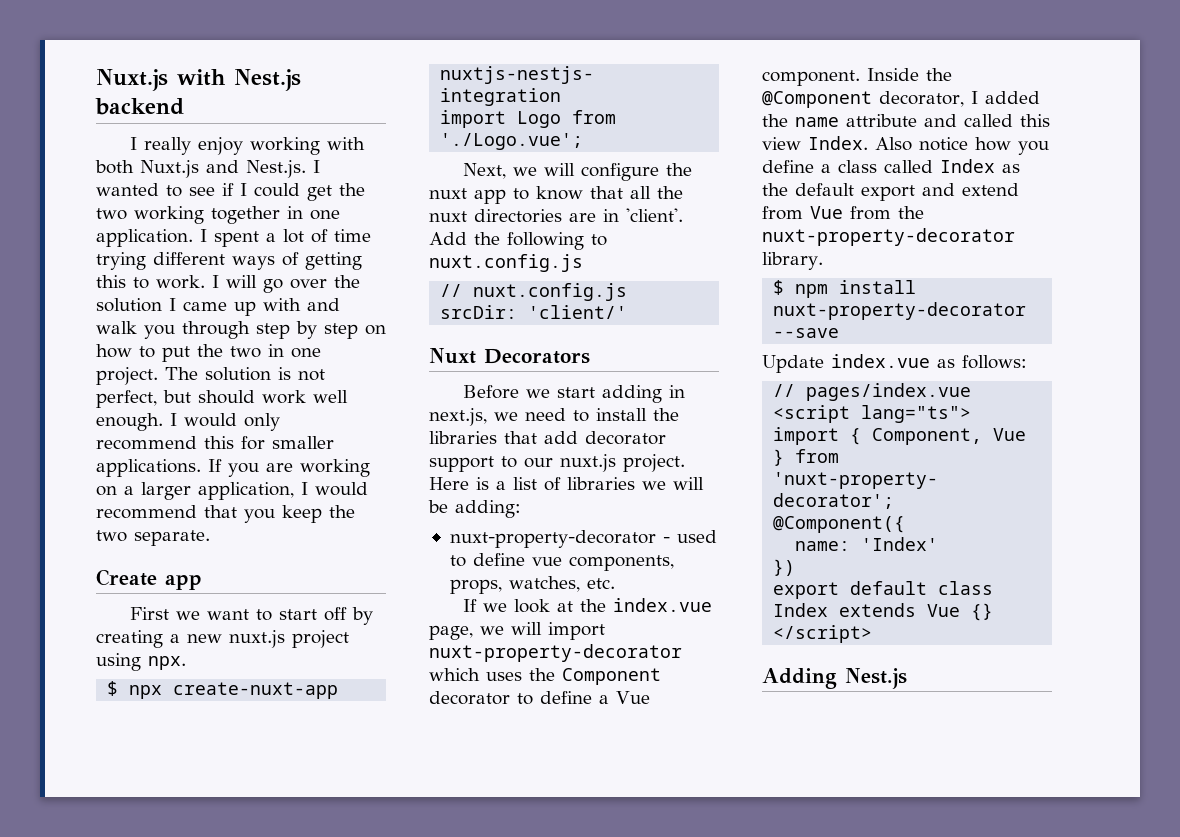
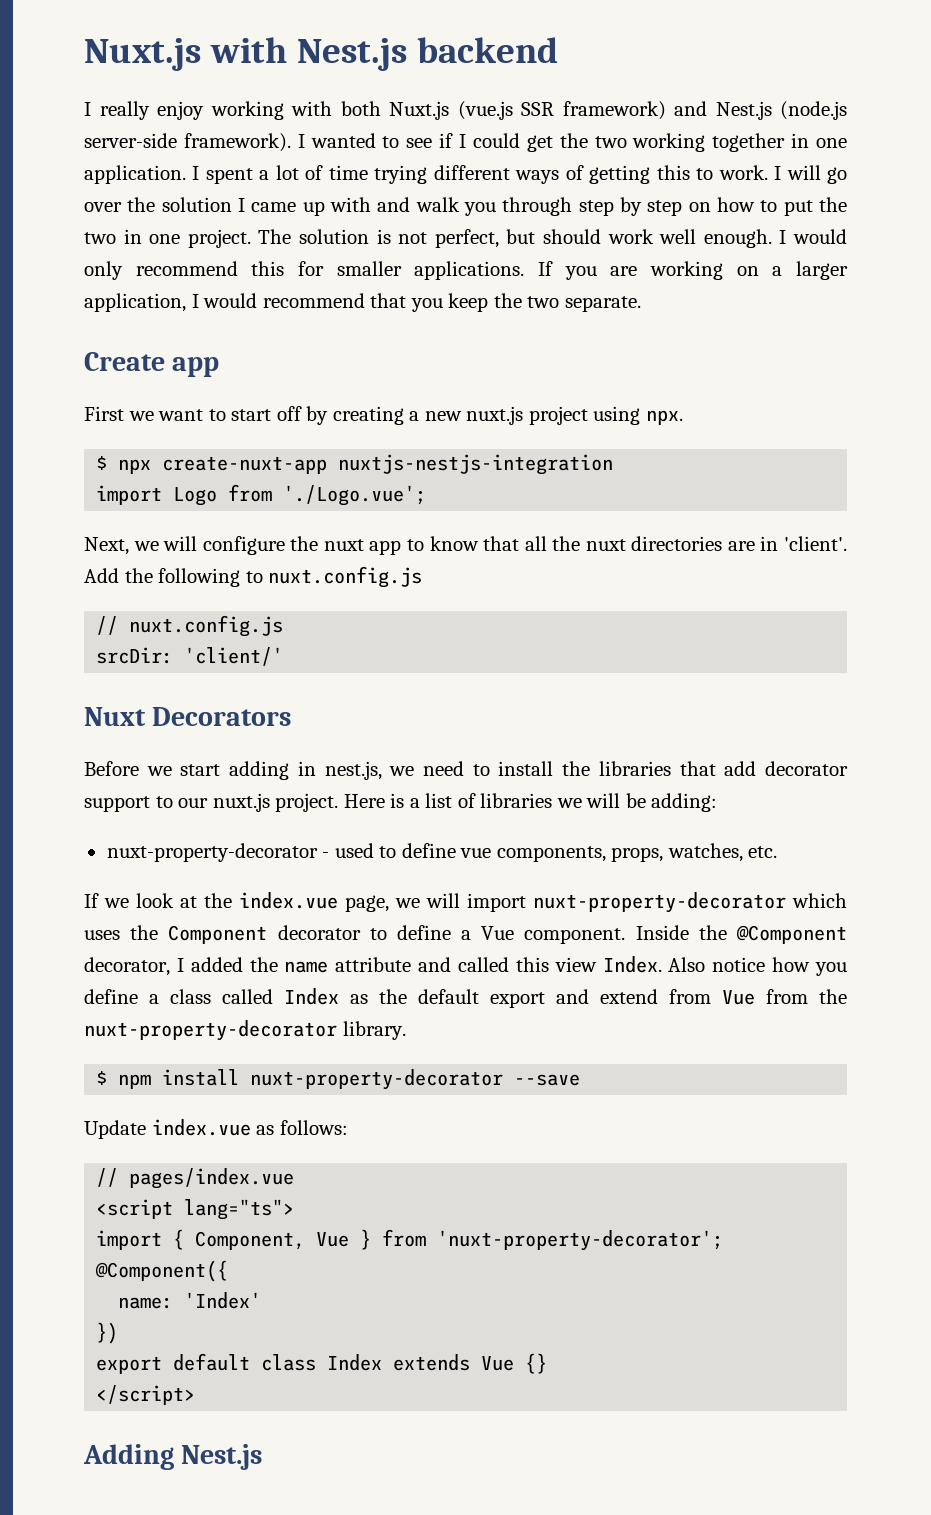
- I really enjoy working with both Nuxt.js and Nest.js. I wanted to see if I could get the two working together in one application.
+ I really enjoy working with both Nuxt.js (vue.js SSR framework) and Nest.js (node.js server-side framework). I wanted to see if I could get the two working together in one application.
- Before we start adding in next.js, we need to install the libraries that add decorator support to our nuxt.js project.
+ Before we start adding in nest.js, we need to install the libraries that add decorator support to our nuxt.js project.

